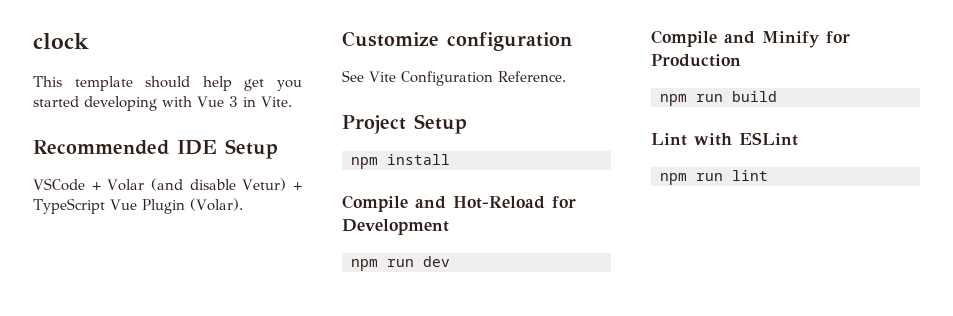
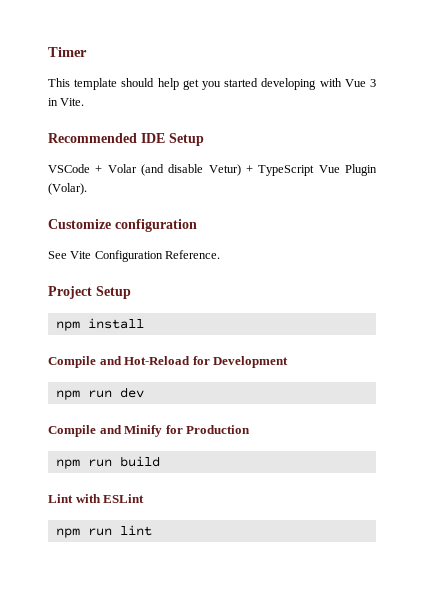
- clock
+ Timer

